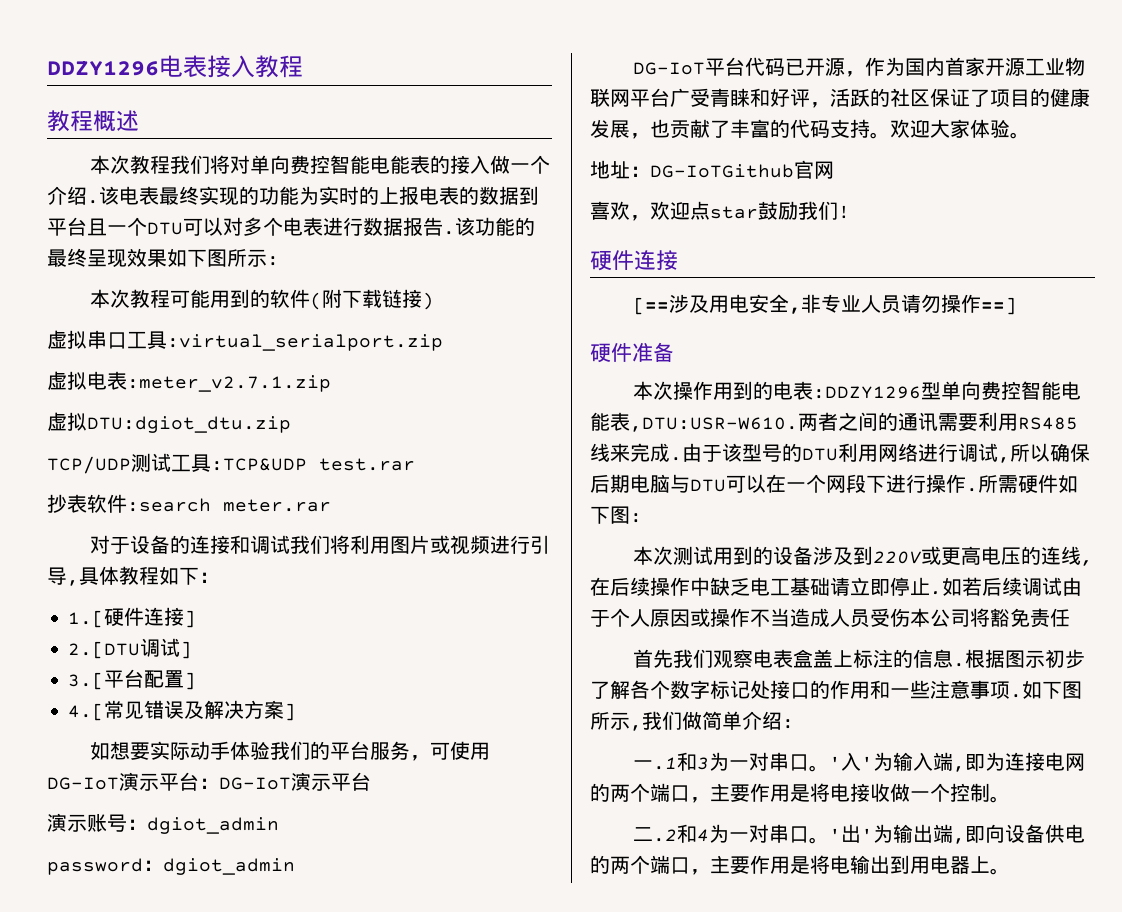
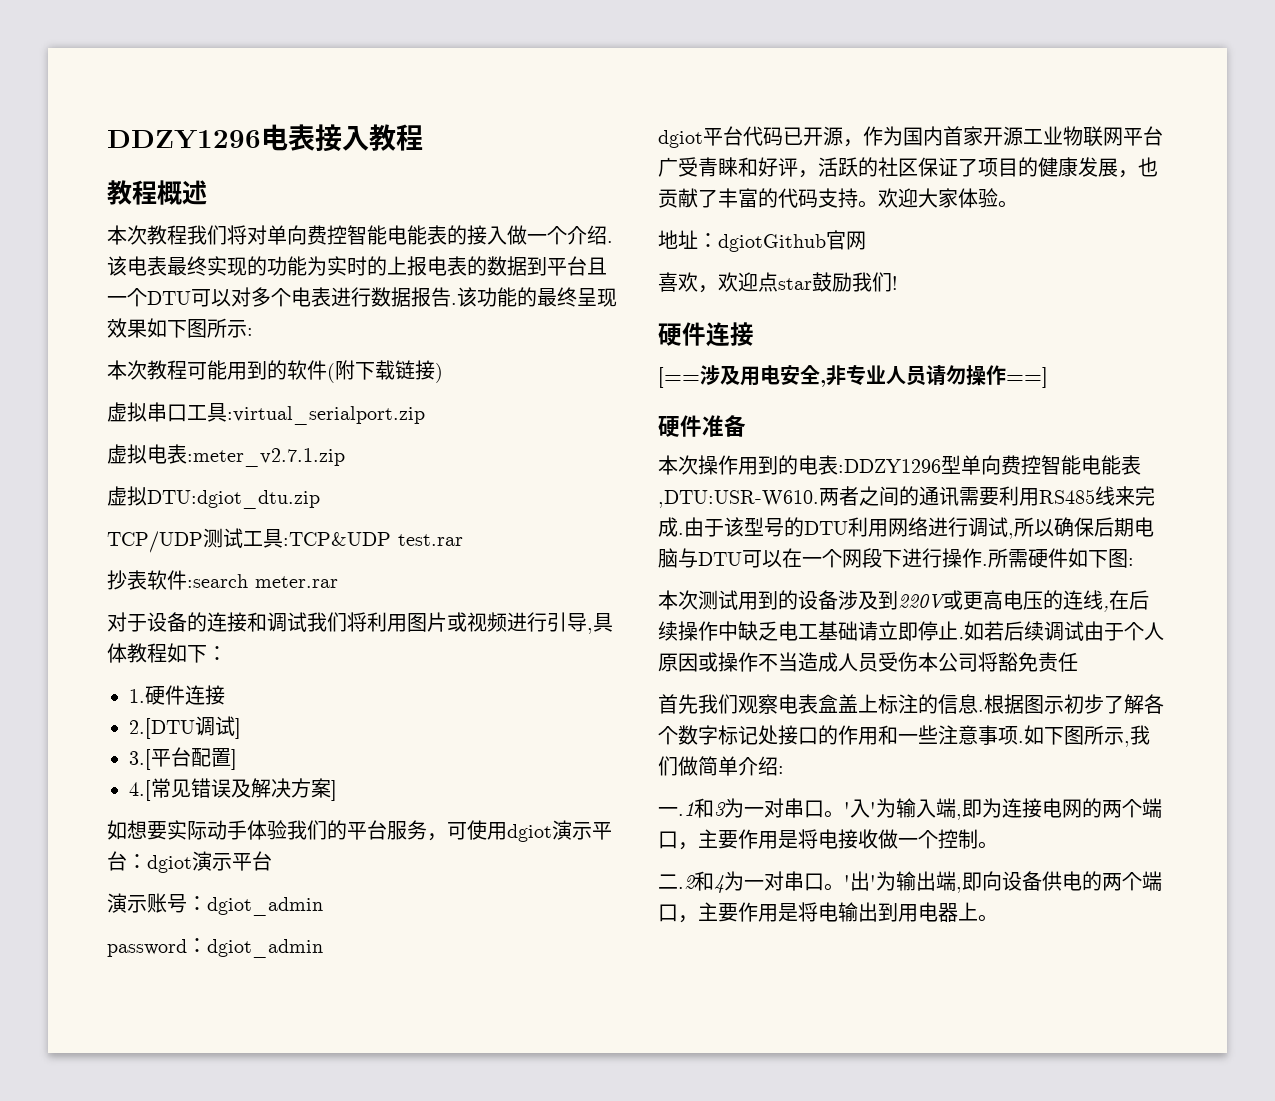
- 1.[硬件连接]
+ 1.硬件连接
- 如想要实际动手体验我们的平台服务，可使用DG-IoT演示平台：DG-IoT演示平台
+ 如想要实际动手体验我们的平台服务，可使用dgiot演示平台：dgiot演示平台
- DG-IoT平台代码已开源，作为国内首家开源工业物联网平台广受青睐和好评，活跃的社区保证了项目的健康发展，也贡献了丰富的代码支持。
+ dgiot平台代码已开源，作为国内首家开源工业物联网平台广受青睐和好评，活跃的社区保证了项目的健康发展，也贡献了丰富的代码支持。
- 地址：DG-IoTGithub官网
+ 地址：dgiotGithub官网

